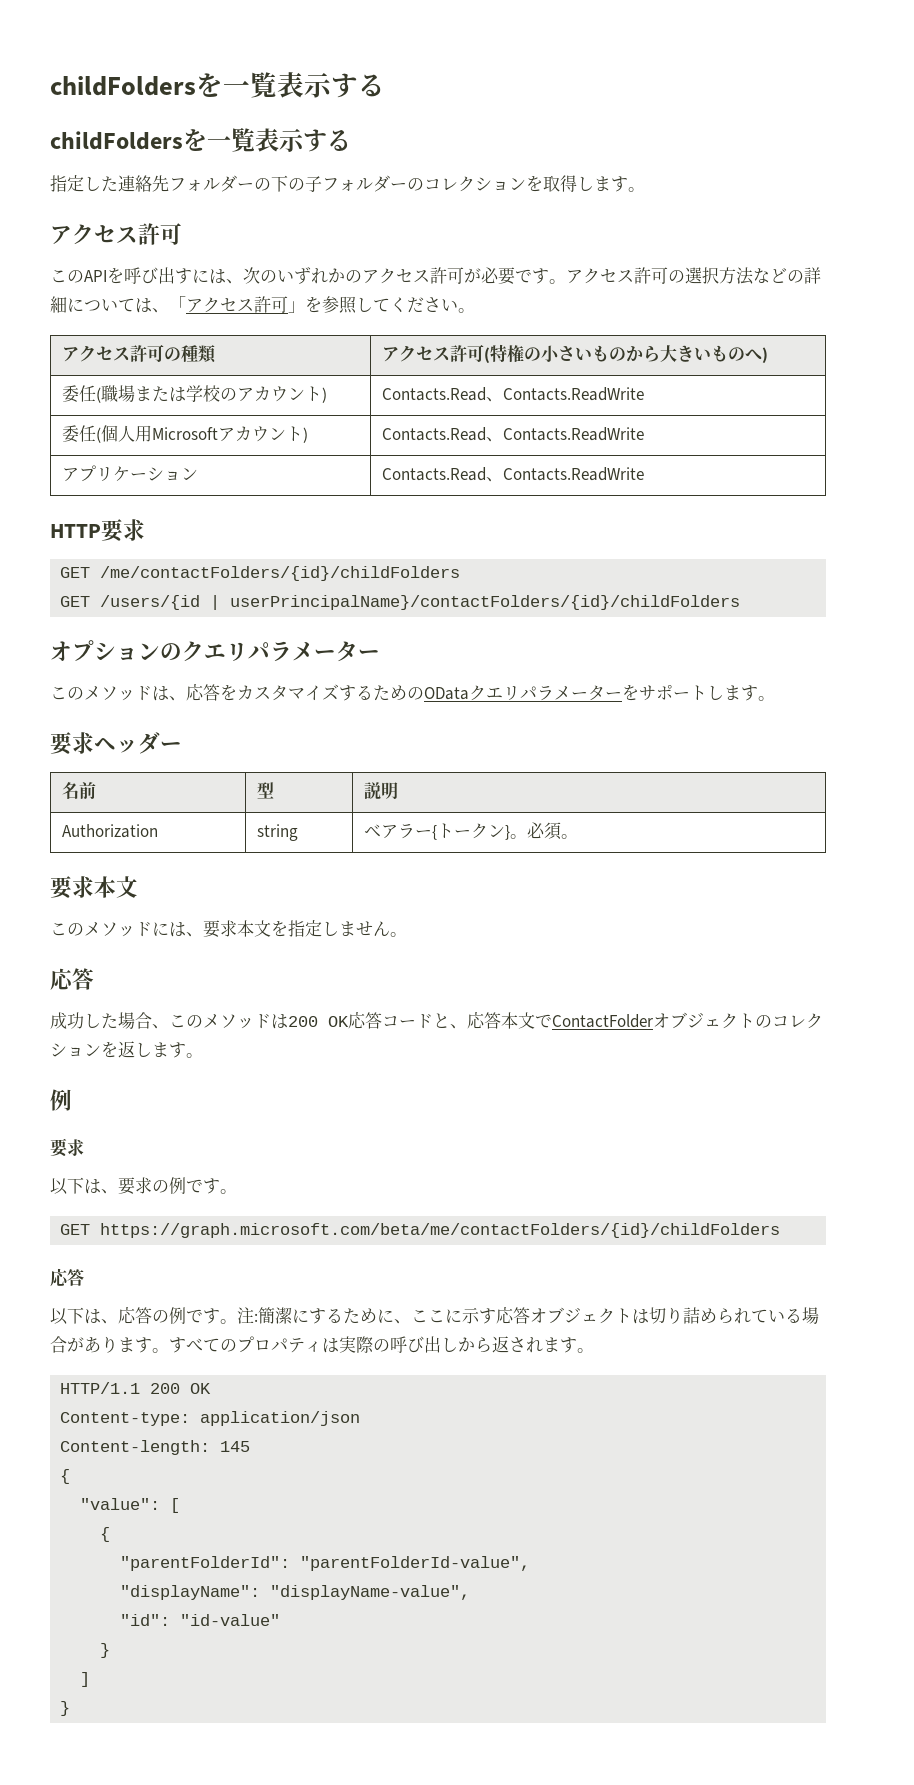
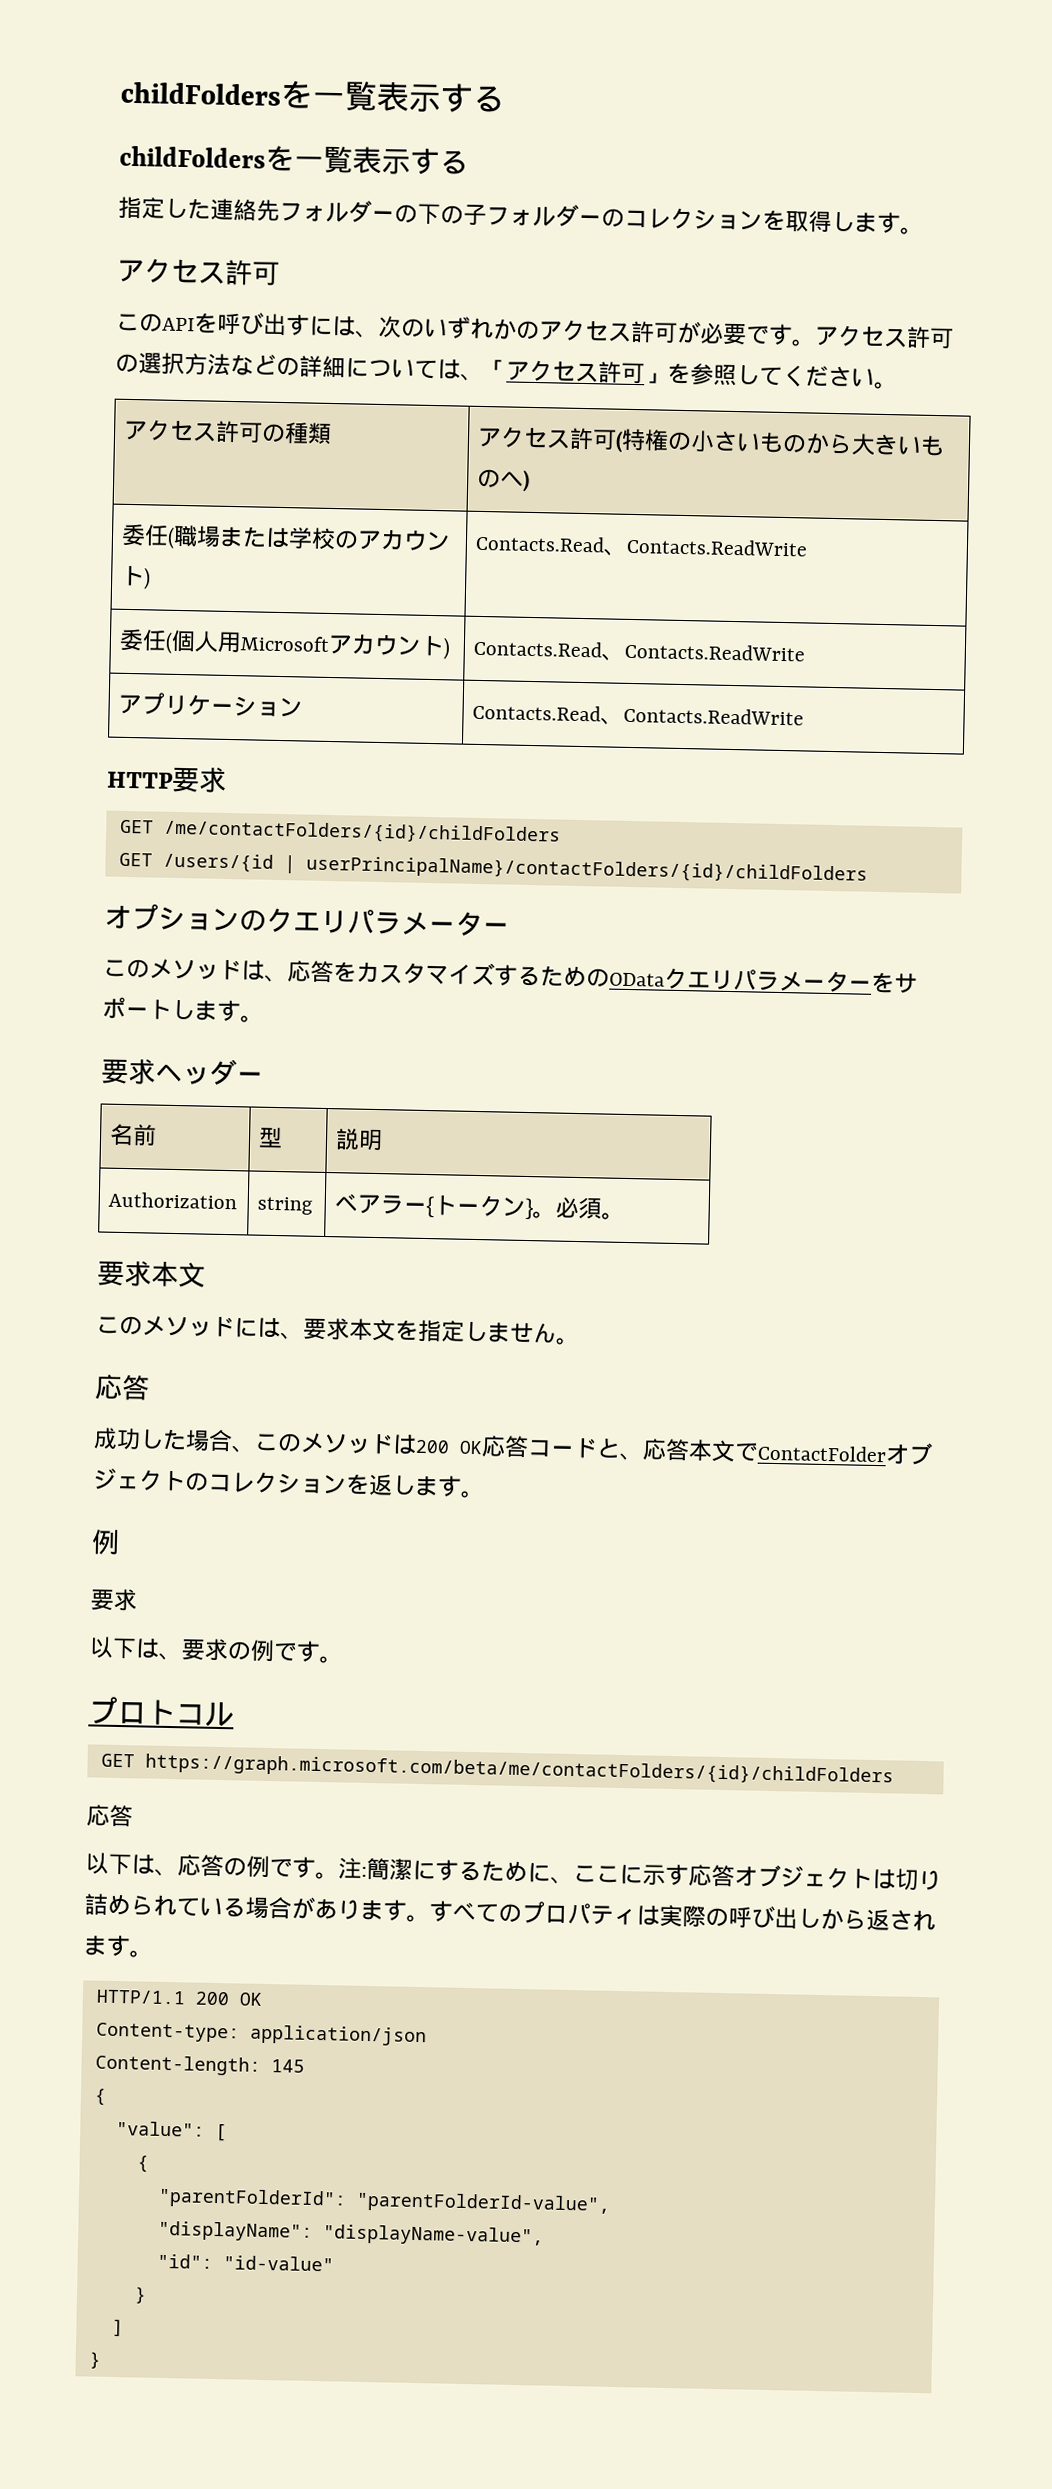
+ プロトコル

